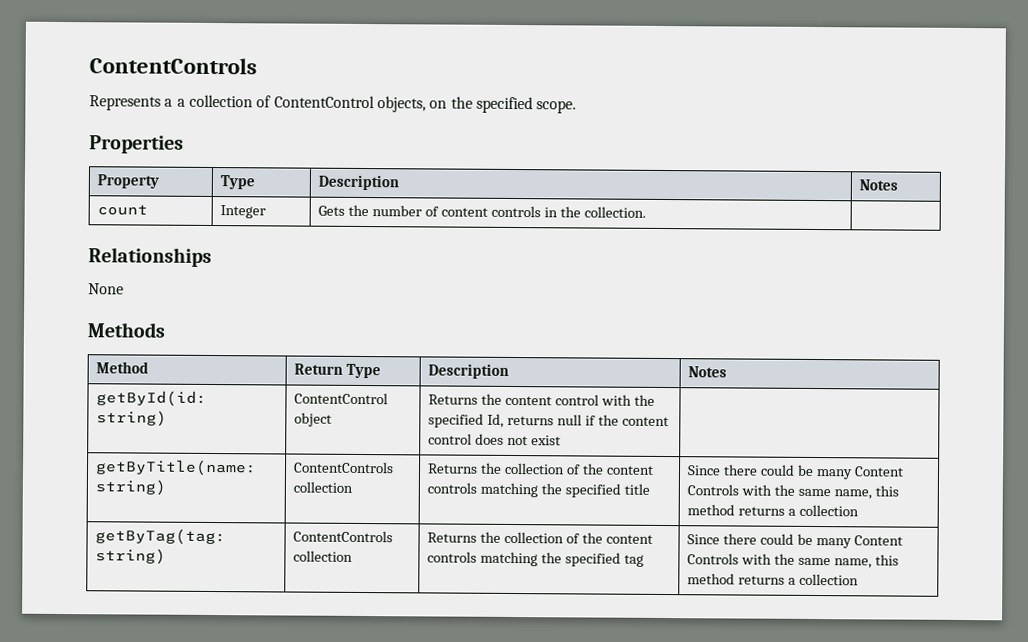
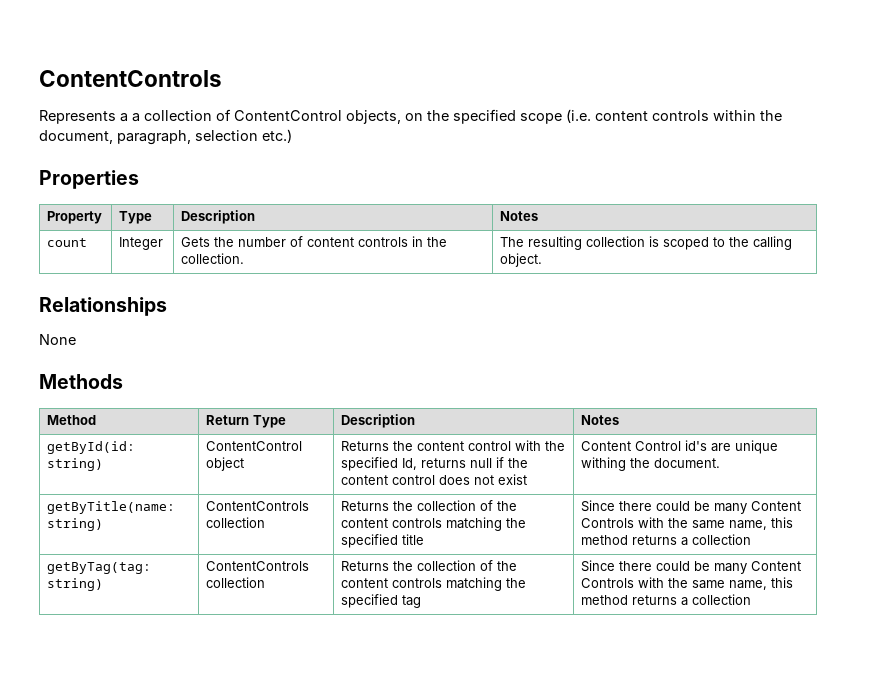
- Represents a a collection of ContentControl objects, on the specified scope.
+ Represents a a collection of ContentControl objects, on the specified scope (i.e. content controls within the document, paragraph, selection etc.)
- count | Integer | Gets the number of content controls in the collection. |
+ count | Integer | Gets the number of content controls in the collection. | The resulting collection is scoped to the calling object.
- getById(id: string) | ContentControl object | Returns the content control with the specified Id, returns null if the content control does not exist |
+ getById(id: string) | ContentControl object | Returns the content control with the specified Id, returns null if the content control does not exist | Content Control id's are unique withing the document.

